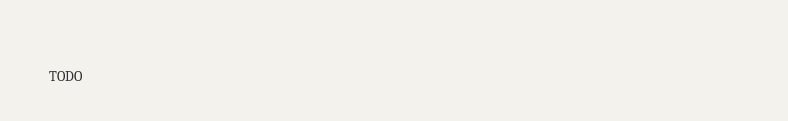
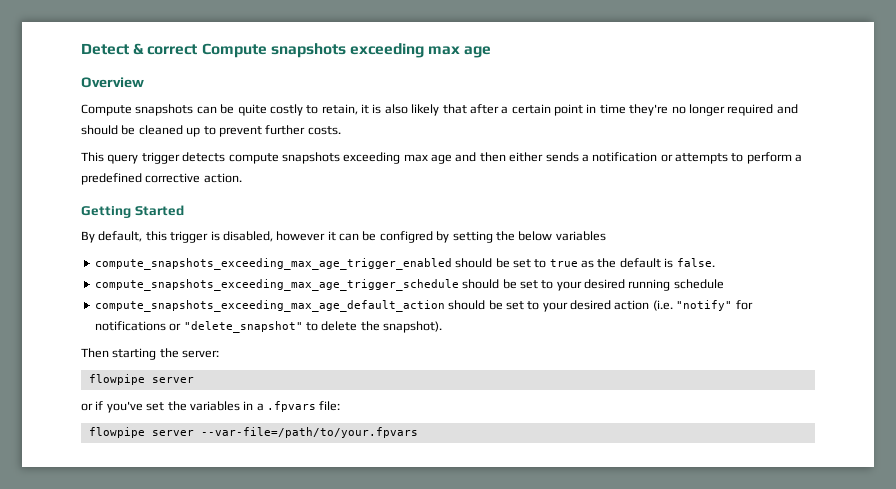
- TODO
+ Detect & correct Compute snapshots exceeding max age
+ Overview
+ Compute snapshots can be quite costly to retain, it is also likely that after a certain point in time they're no longer required and should be cleaned up to prevent further costs.
+ This query trigger detects compute snapshots exceeding max age and then either sends a notification or attempts to perform a predefined corrective action.
+ Getting Started
+ By default, this trigger is disabled, however it can be configred by setting the below variables
+ compute_snapshots_exceeding_max_age_trigger_enabled should be set to true as the default is false.
+ compute_snapshots_exceeding_max_age_trigger_schedule should be set to your desired running schedule
+ compute_snapshots_exceeding_max_age_default_action should be set to your desired action (i.e. "notify" for notifications or "delete_snapshot" to delete the snapshot).
+ Then starting the server:
+ flowpipe server
+ or if you've set the variables in a .fpvars file:
+ flowpipe server --var-file=/path/to/your.fpvars

